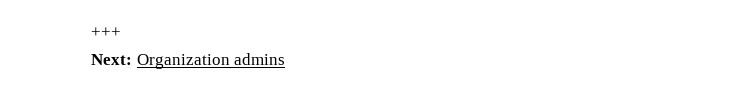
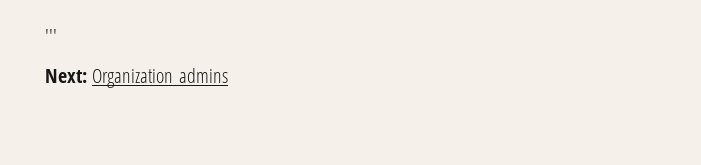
- +++
+ '''

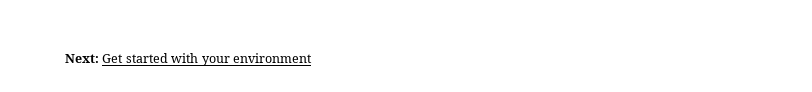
- '''
- Next: Organization admins
+ Next: Get started with your environment

